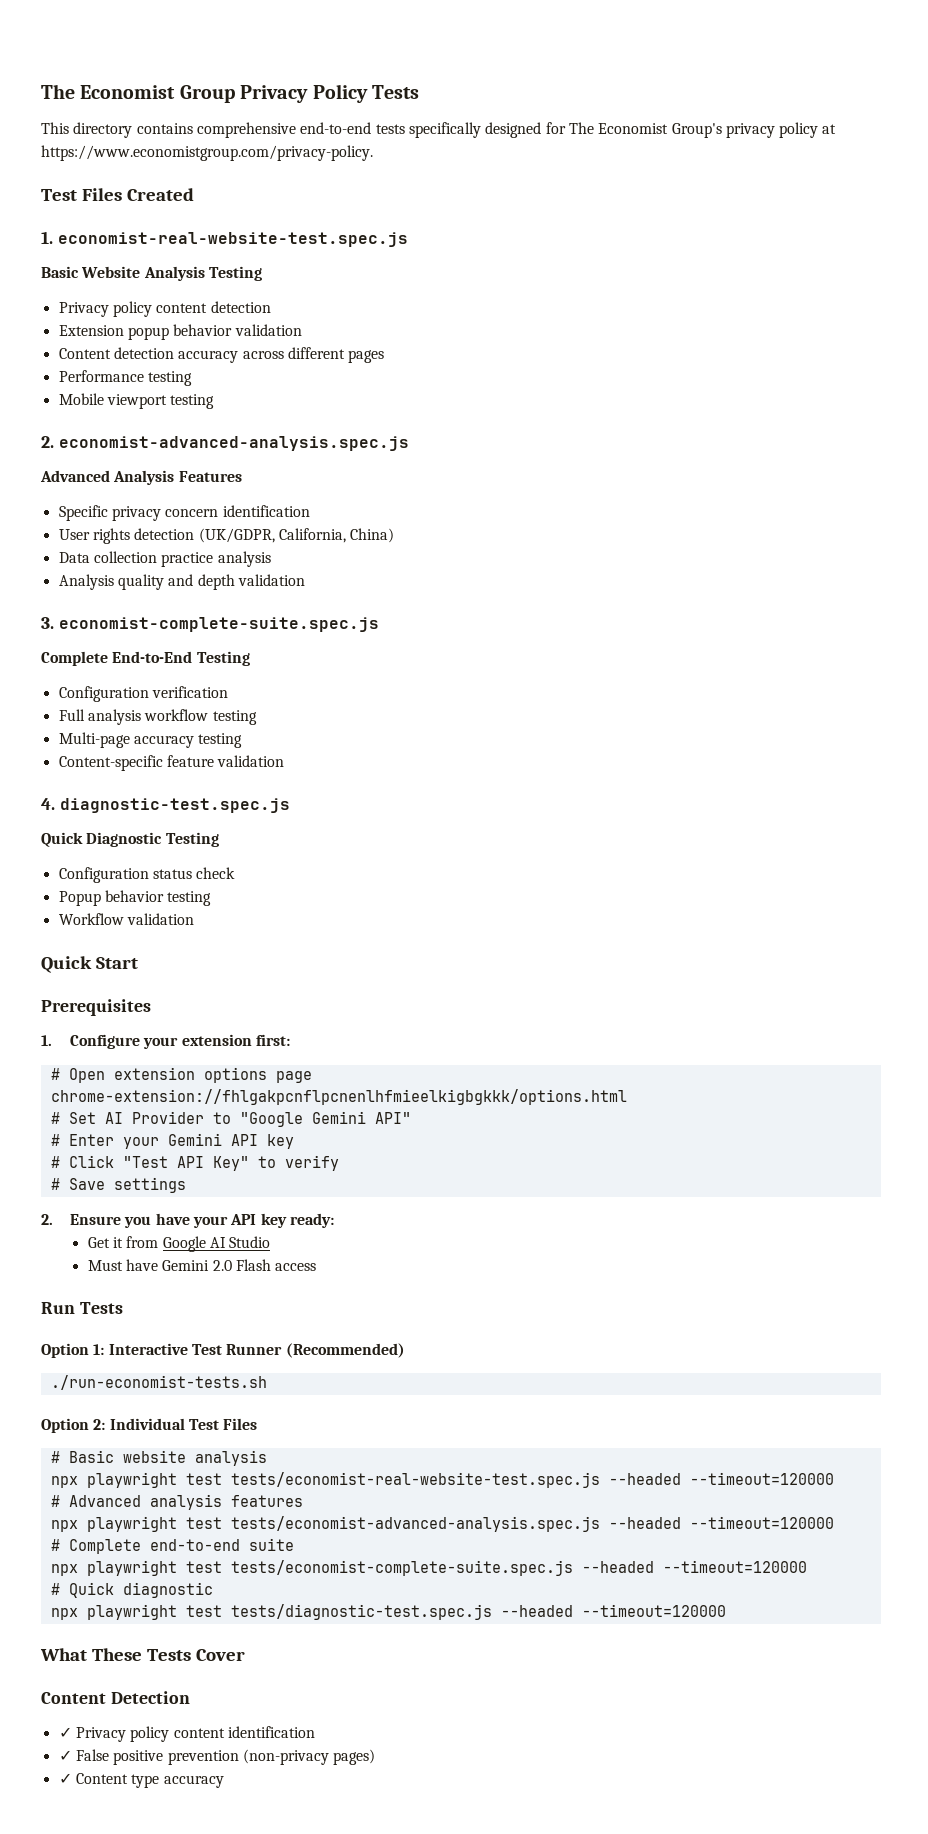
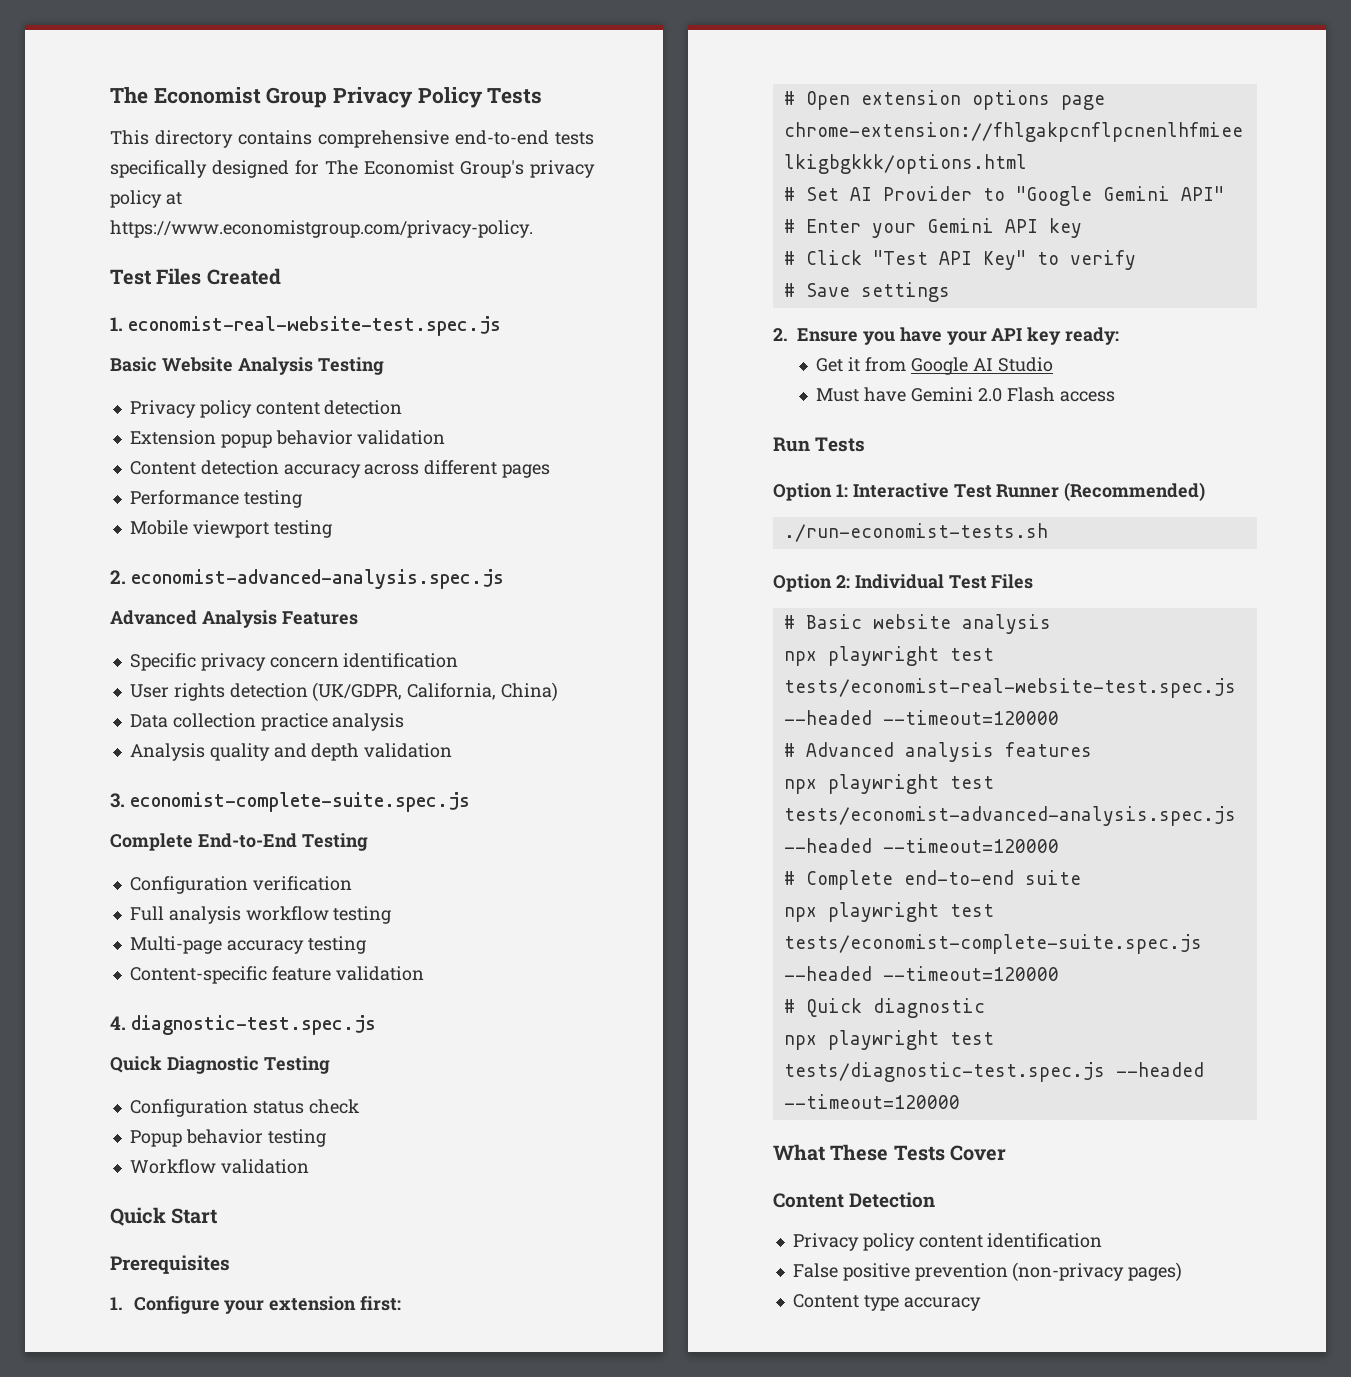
- ✓ Privacy policy content identification
+ Privacy policy content identification
- ✓ False positive prevention (non-privacy pages)
+ False positive prevention (non-privacy pages)
- ✓ Content type accuracy
+ Content type accuracy

